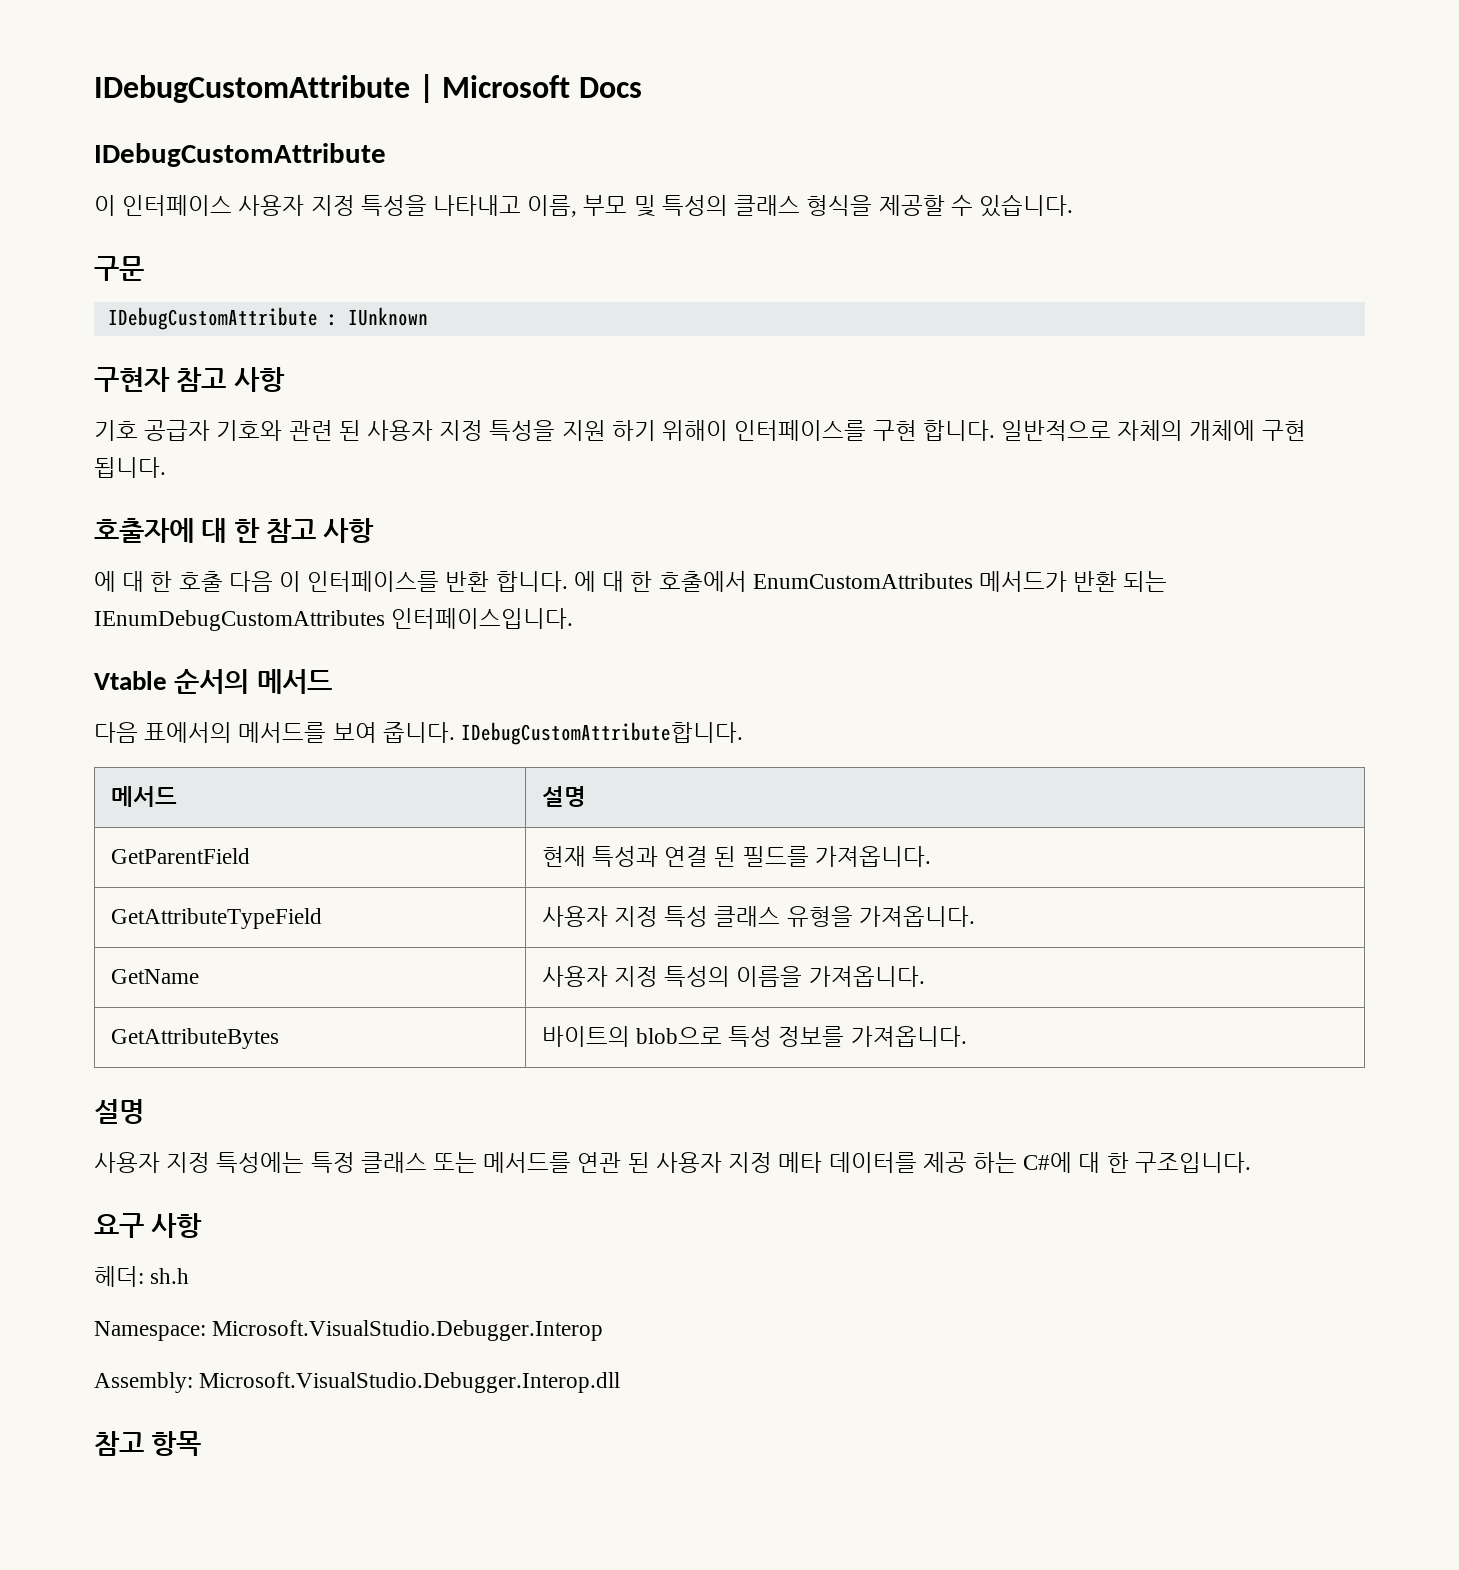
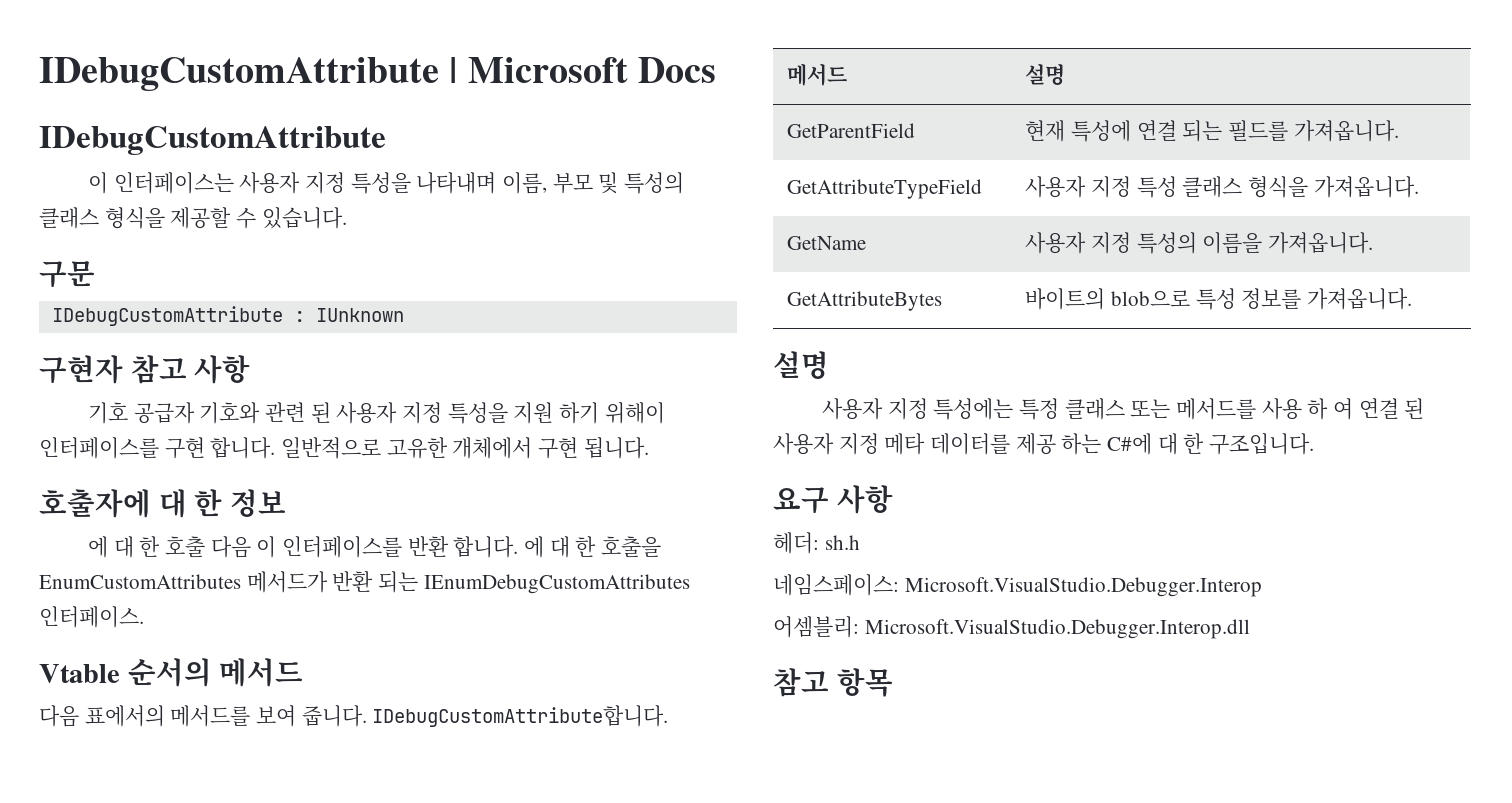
- 이 인터페이스 사용자 지정 특성을 나타내고 이름, 부모 및 특성의 클래스 형식을 제공할 수 있습니다.
+ 이 인터페이스는 사용자 지정 특성을 나타내며 이름, 부모 및 특성의 클래스 형식을 제공할 수 있습니다.
- 일반적으로 자체의 개체에 구현 됩니다.
+ 일반적으로 고유한 개체에서 구현 됩니다.
- 호출자에 대 한 참고 사항
+ 호출자에 대 한 정보
- 에 대 한 호출에서 EnumCustomAttributes 메서드가 반환 되는 IEnumDebugCustomAttributes 인터페이스입니다.
+ 에 대 한 호출을 EnumCustomAttributes 메서드가 반환 되는 IEnumDebugCustomAttributes 인터페이스.
- GetParentField | 현재 특성과 연결 된 필드를 가져옵니다.
+ GetParentField | 현재 특성에 연결 되는 필드를 가져옵니다.
- GetAttributeTypeField | 사용자 지정 특성 클래스 유형을 가져옵니다.
+ GetAttributeTypeField | 사용자 지정 특성 클래스 형식을 가져옵니다.
- 사용자 지정 특성에는 특정 클래스 또는 메서드를 연관 된 사용자 지정 메타 데이터를 제공 하는 C#에 대 한 구조입니다.
+ 사용자 지정 특성에는 특정 클래스 또는 메서드를 사용 하 여 연결 된 사용자 지정 메타 데이터를 제공 하는 C#에 대 한 구조입니다.
- Namespace: Microsoft.VisualStudio.Debugger.Interop
+ 네임스페이스: Microsoft.VisualStudio.Debugger.Interop
- Assembly: Microsoft.VisualStudio.Debugger.Interop.dll
+ 어셈블리: Microsoft.VisualStudio.Debugger.Interop.dll

